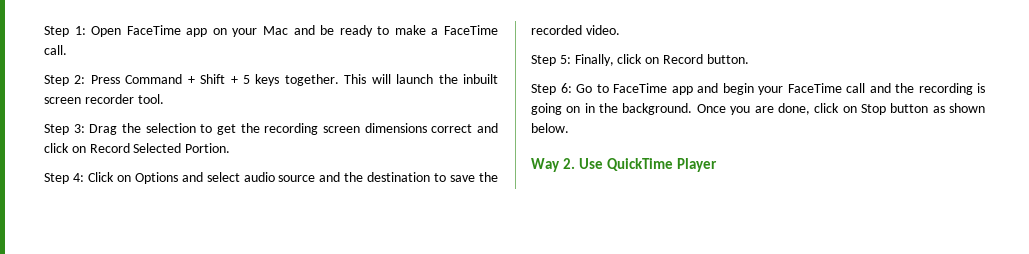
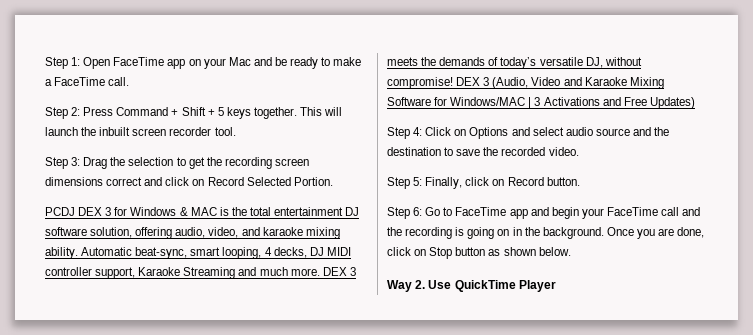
+ PCDJ DEX 3 for Windows & MAC is the total entertainment DJ software solution, offering audio, video, and karaoke mixing ability. Automatic beat-sync, smart looping, 4 decks, DJ MIDI controller support, Karaoke Streaming and much more. DEX 3 meets the demands of today’s versatile DJ, without compromise! DEX 3 (Audio, Video and Karaoke Mixing Software for Windows/MAC | 3 Activations and Free Updates)

